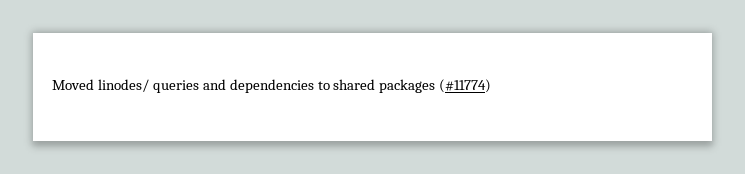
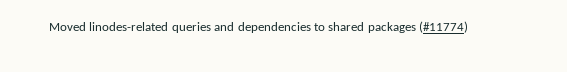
- Moved linodes/ queries and dependencies to shared packages (#11774)
+ Moved linodes-related queries and dependencies to shared packages (#11774)

